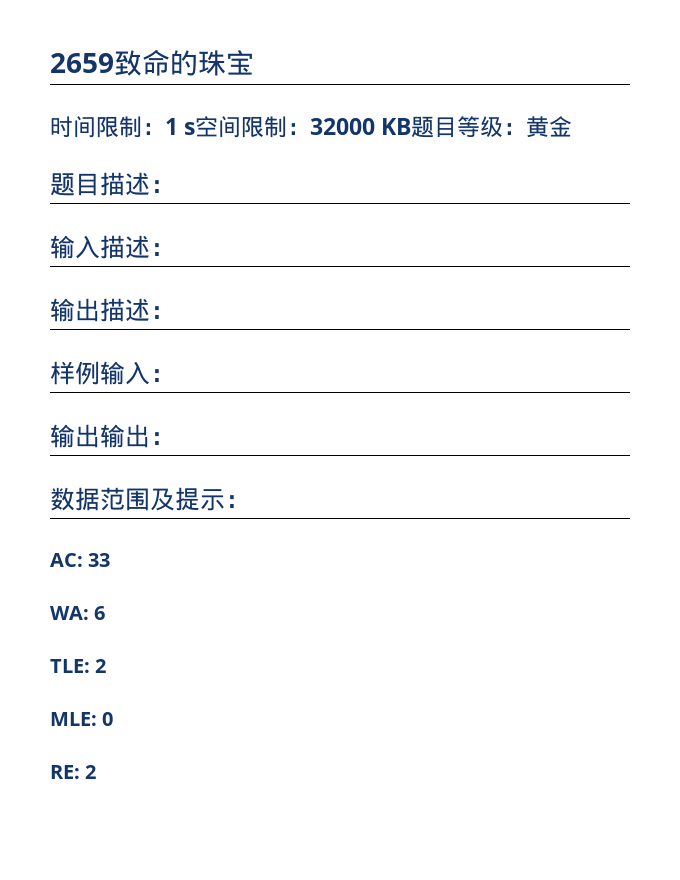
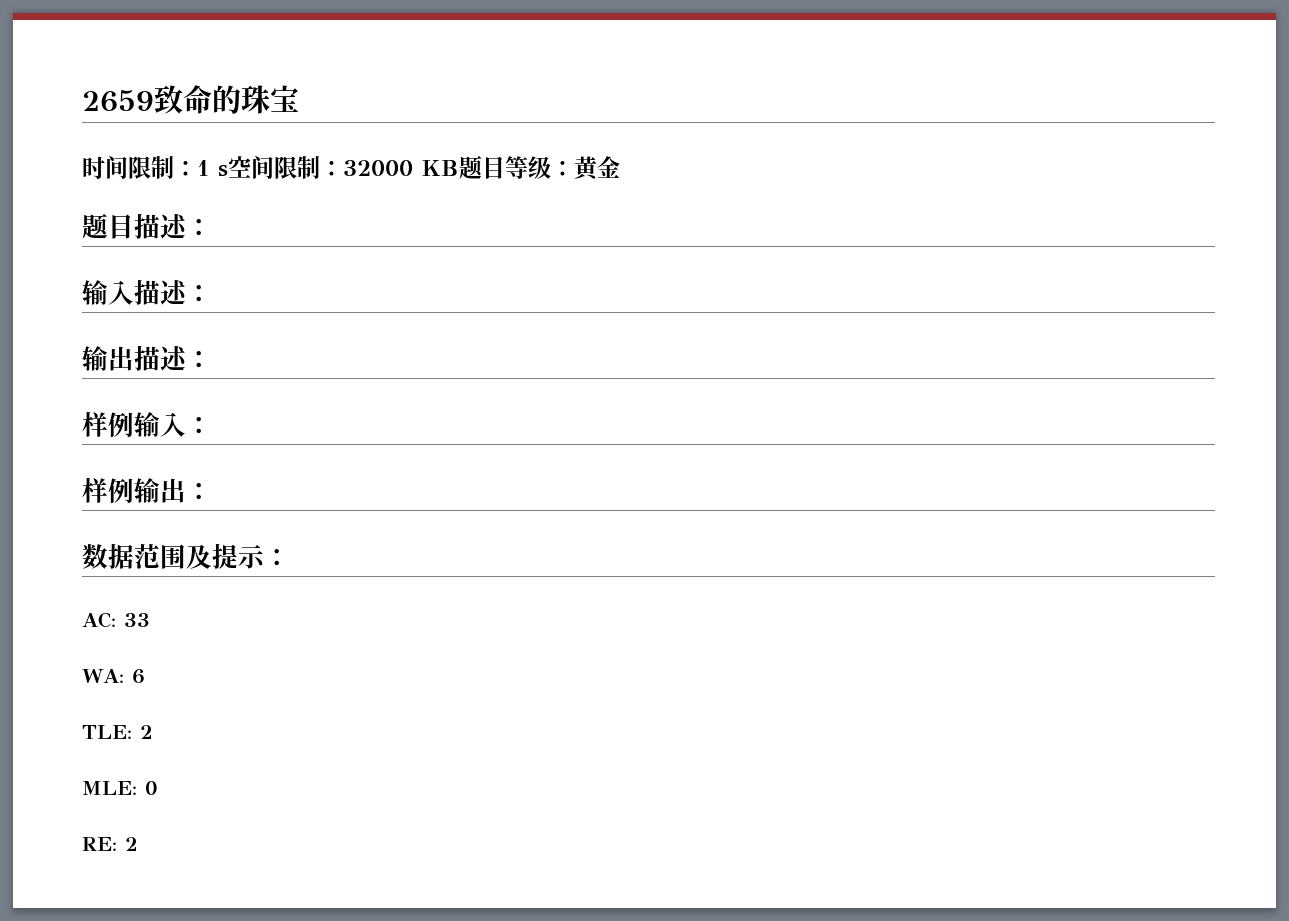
- 输出输出：
+ 样例输出：

